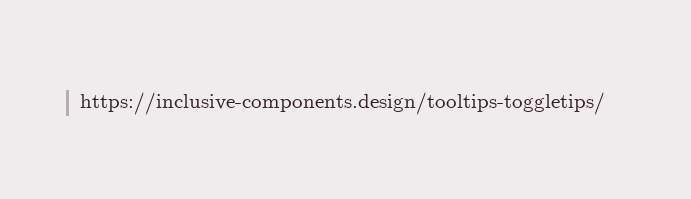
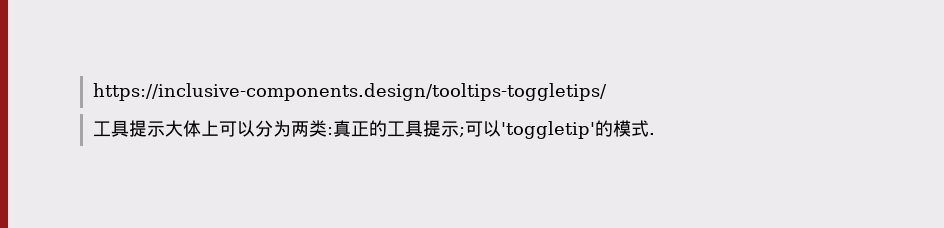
+ 工具提示大体上可以分为两类:真正的工具提示;可以'toggletip'的模式.

